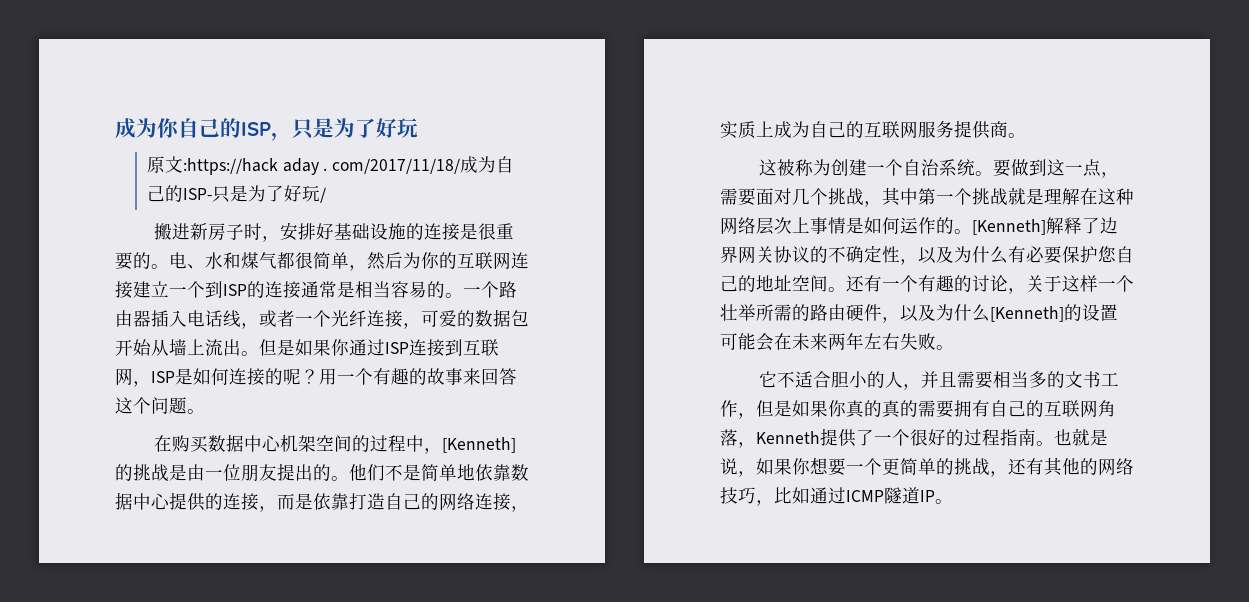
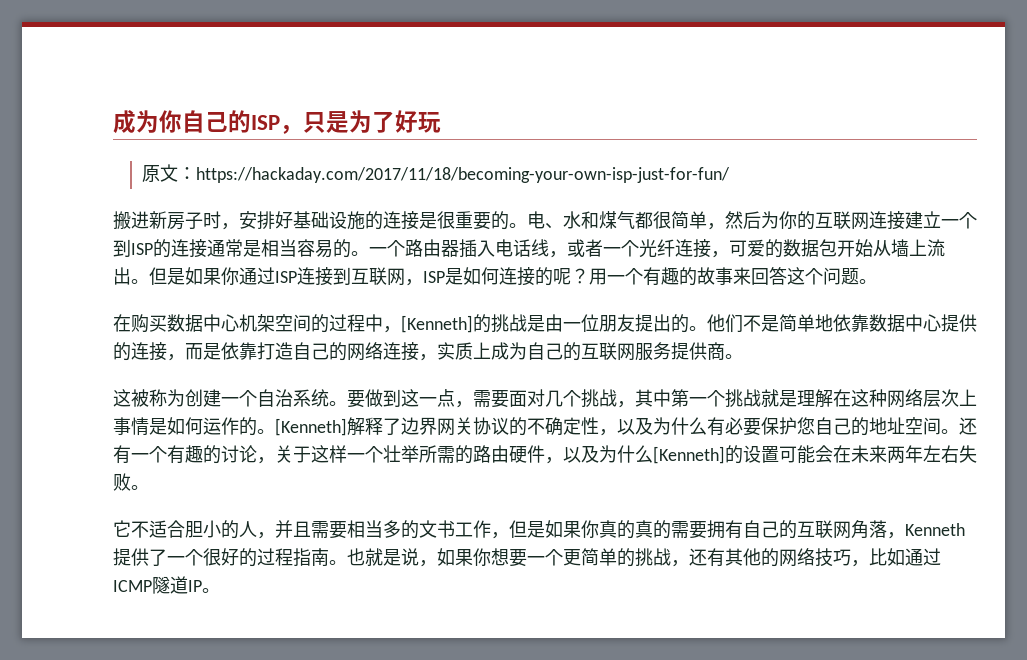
- 原文:https://hack aday . com/2017/11/18/成为自己的ISP-只是为了好玩/
+ 原文：https://hackaday.com/2017/11/18/becoming-your-own-isp-just-for-fun/

